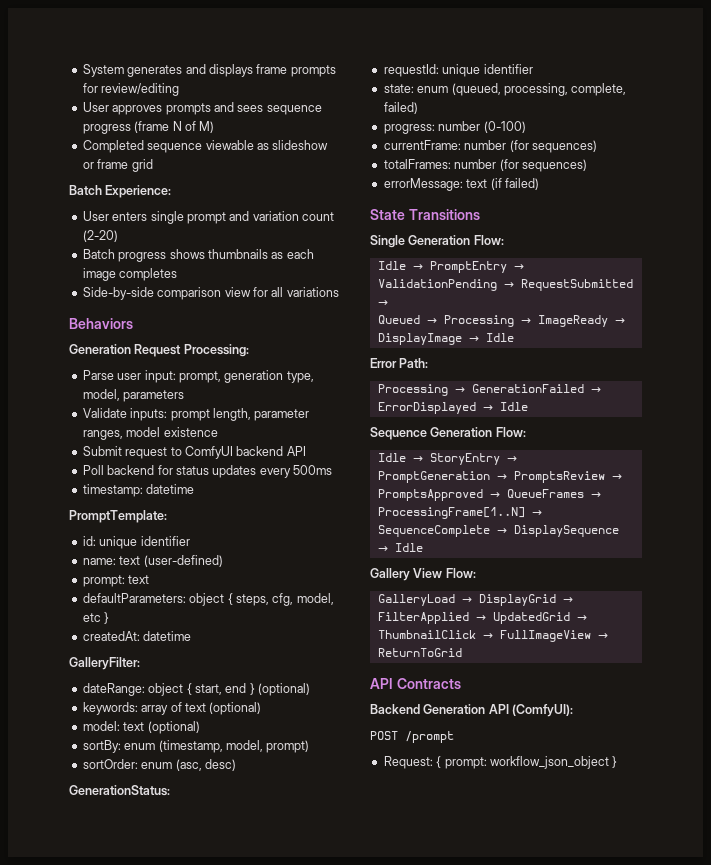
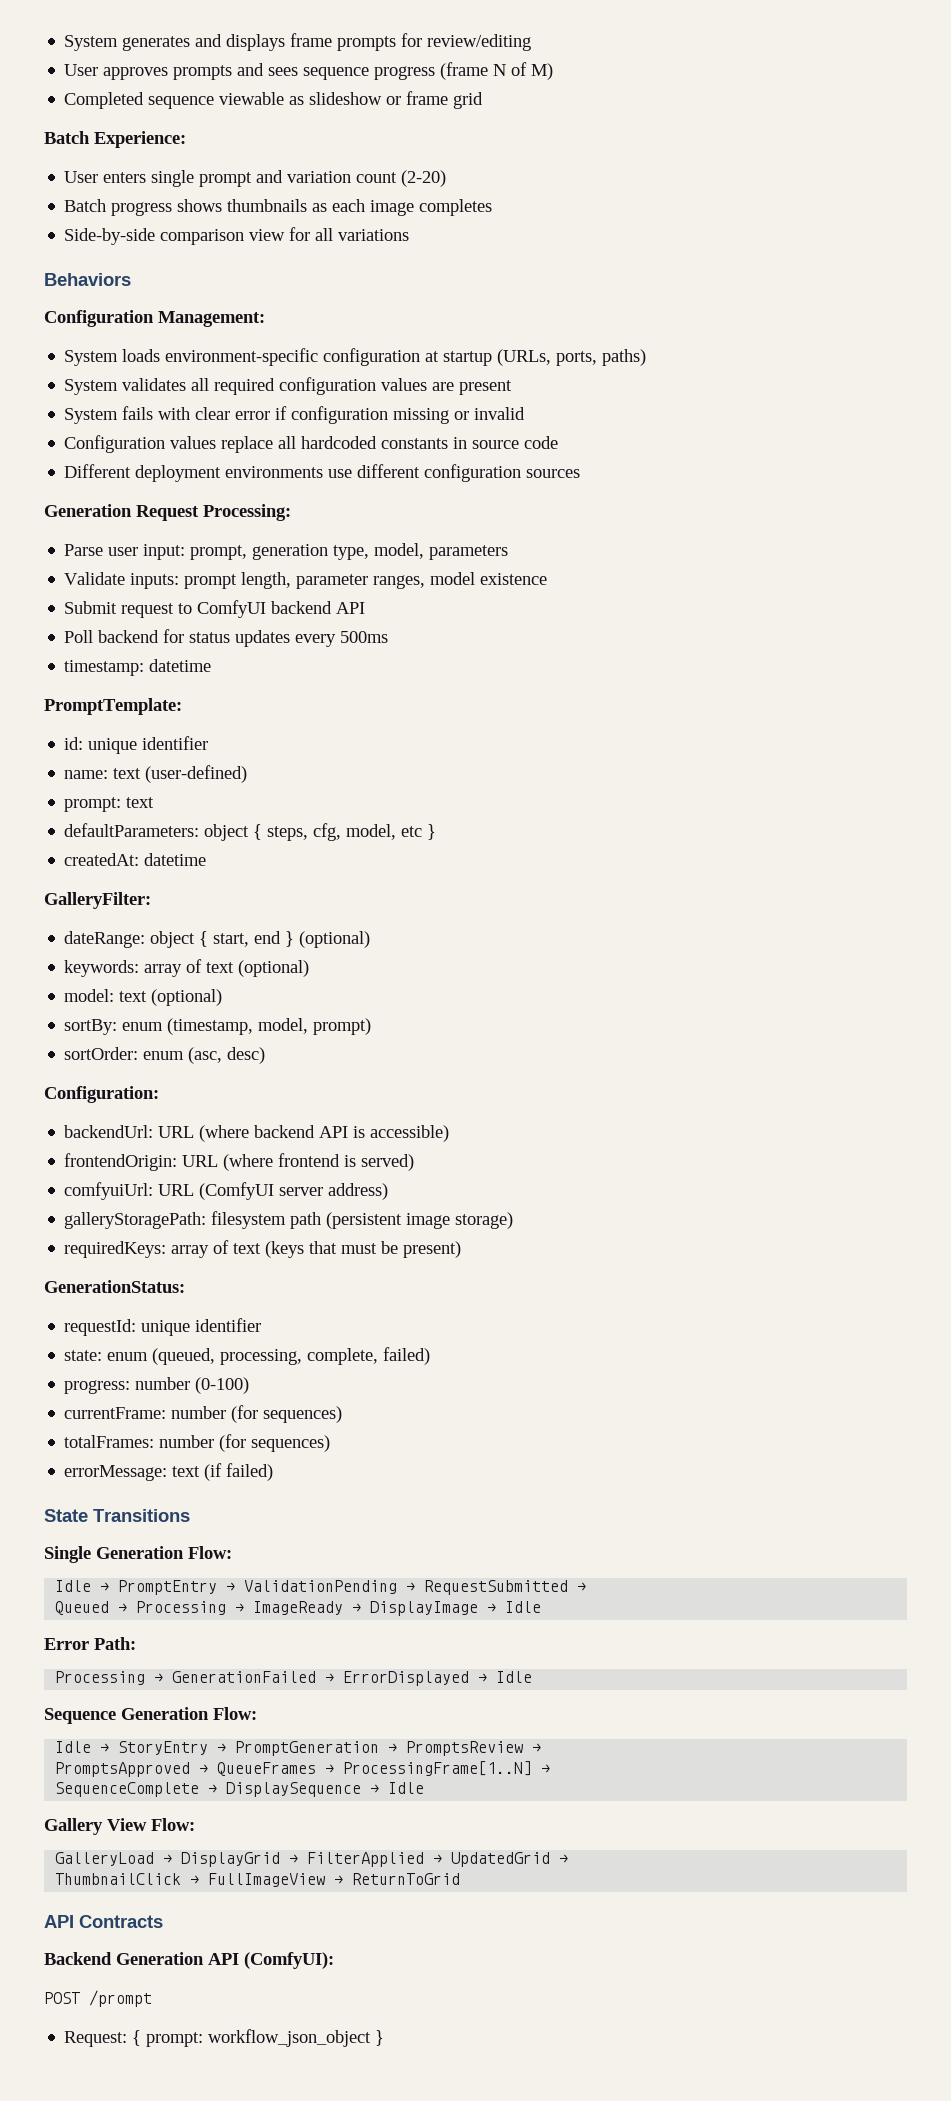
+ Configuration Management:
+ System loads environment-specific configuration at startup (URLs, ports, paths)
+ System validates all required configuration values are present
+ System fails with clear error if configuration missing or invalid
+ Configuration values replace all hardcoded constants in source code
+ Different deployment environments use different configuration sources
+ Configuration:
+ backendUrl: URL (where backend API is accessible)
+ frontendOrigin: URL (where frontend is served)
+ comfyuiUrl: URL (ComfyUI server address)
+ galleryStoragePath: filesystem path (persistent image storage)
+ requiredKeys: array of text (keys that must be present)

